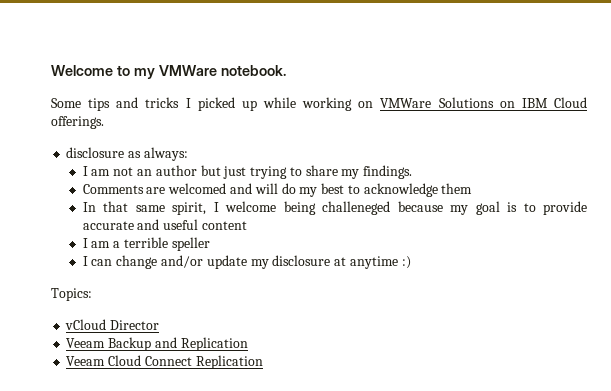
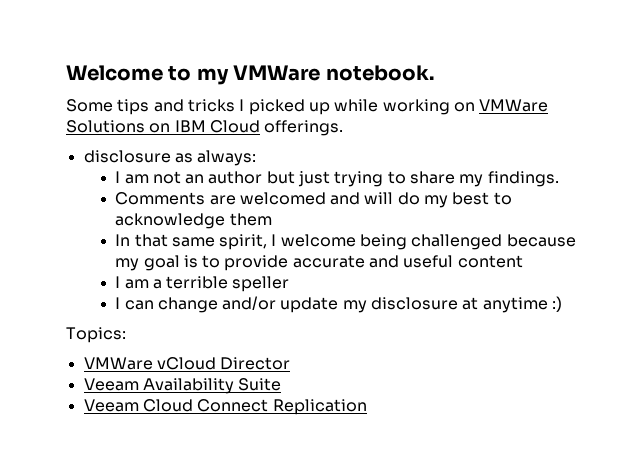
- In that same spirit, I welcome being challeneged because my goal is to provide accurate and useful content
+ In that same spirit, I welcome being challenged because my goal is to provide accurate and useful content
- vCloud Director
+ VMWare vCloud Director
- Veeam Backup and Replication
+ Veeam Availability Suite

